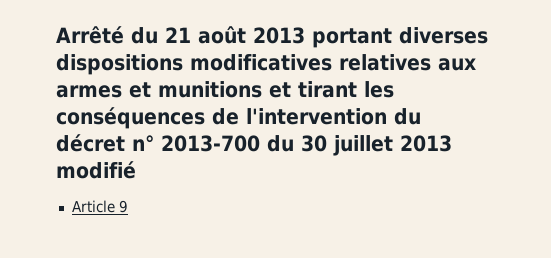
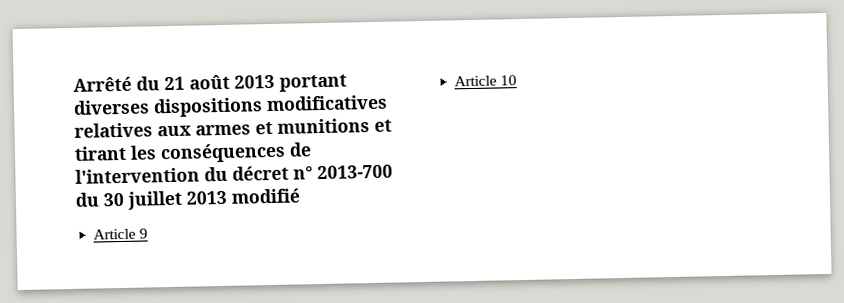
+ Article 10

